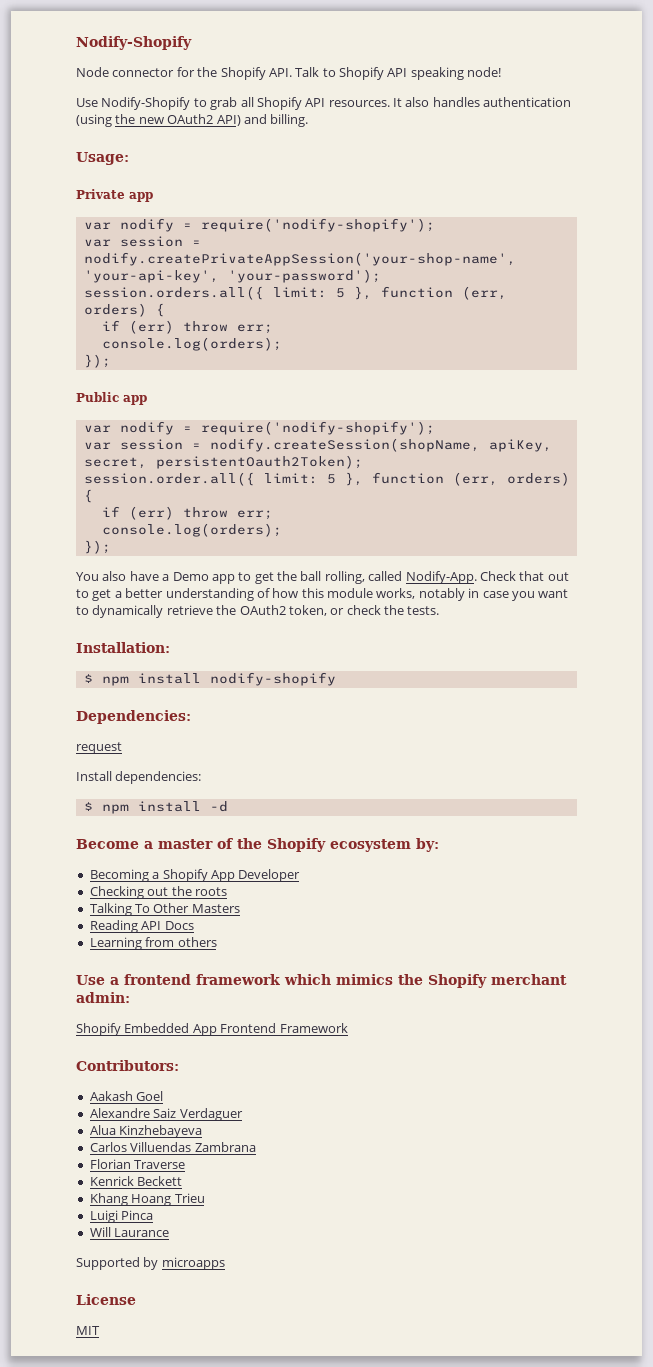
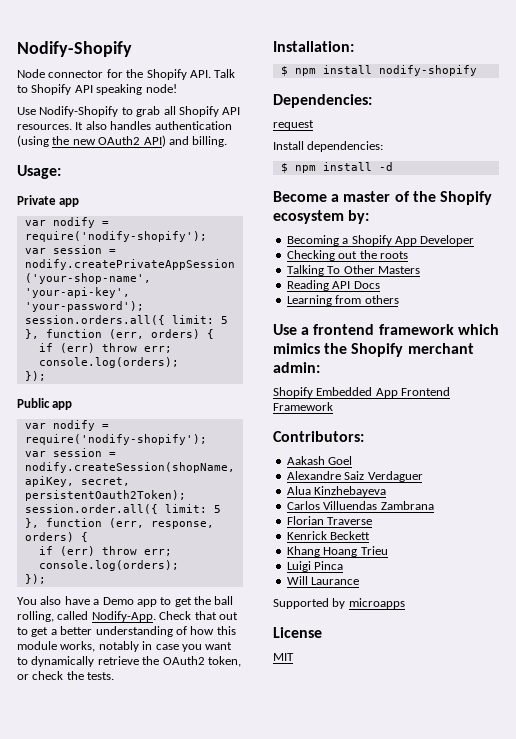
- session.order.all({ limit: 5 }, function (err, orders) {
+ session.order.all({ limit: 5 }, function (err, response, orders) {

